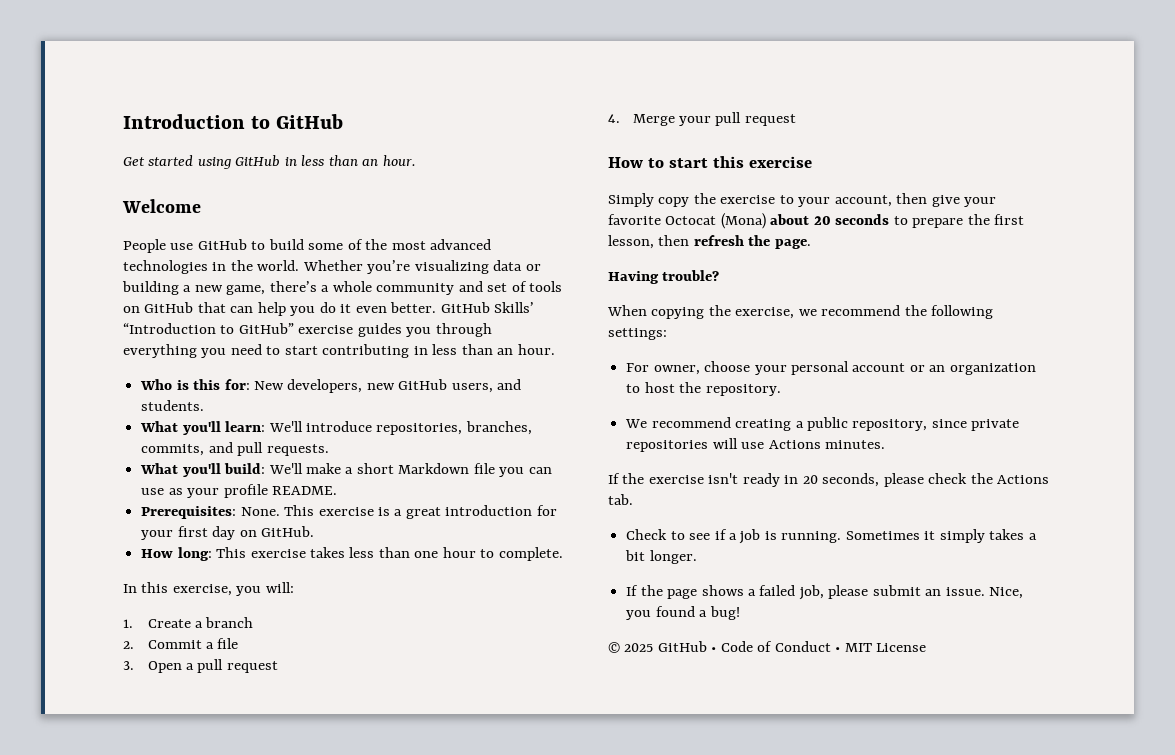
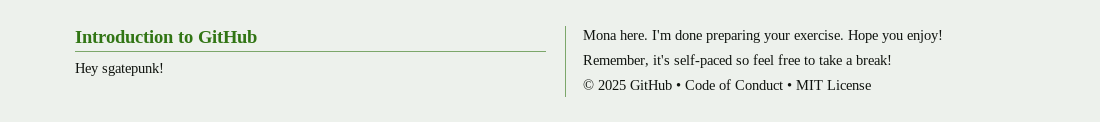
- Get started using GitHub in less than an hour.
- Welcome
- People use GitHub to build some of the most advanced technologies in the world. Whether you’re visualizing data or building a new game, there’s a whole community and set of tools on GitHub that can help you do it even better. GitHub Skills’ “Introduction to GitHub” exercise guides you through everything you need to start contributing in less than an hour.
- Who is this for: New developers, new GitHub users, and students.
- What you'll learn: We'll introduce repositories, branches, commits, and pull requests.
- What you'll build: We'll make a short Markdown file you can use as your profile README.
- Prerequisites: None. This exercise is a great introduction for your first day on GitHub.
- How long: This exercise takes less than one hour to complete.
- In this exercise, you will:
- 1. Create a branch
- 2. Commit a file
- 3. Open a pull request
- 4. Merge your pull request
- How to start this exercise
- Simply copy the exercise to your account, then give your favorite Octocat (Mona) about 20 seconds to prepare the first lesson, then refresh the page.
- Having trouble?
- When copying the exercise, we recommend the following settings:
- For owner, choose your personal account or an organization to host the repository.
- We recommend creating a public repository, since private repositories will use Actions minutes.
- If the exercise isn't ready in 20 seconds, please check the Actions tab.
- Check to see if a job is running. Sometimes it simply takes a bit longer.
- If the page shows a failed job, please submit an issue. Nice, you found a bug!
+ Hey sgatepunk!
+ Mona here. I'm done preparing your exercise. Hope you enjoy!
+ Remember, it's self-paced so feel free to take a break!

